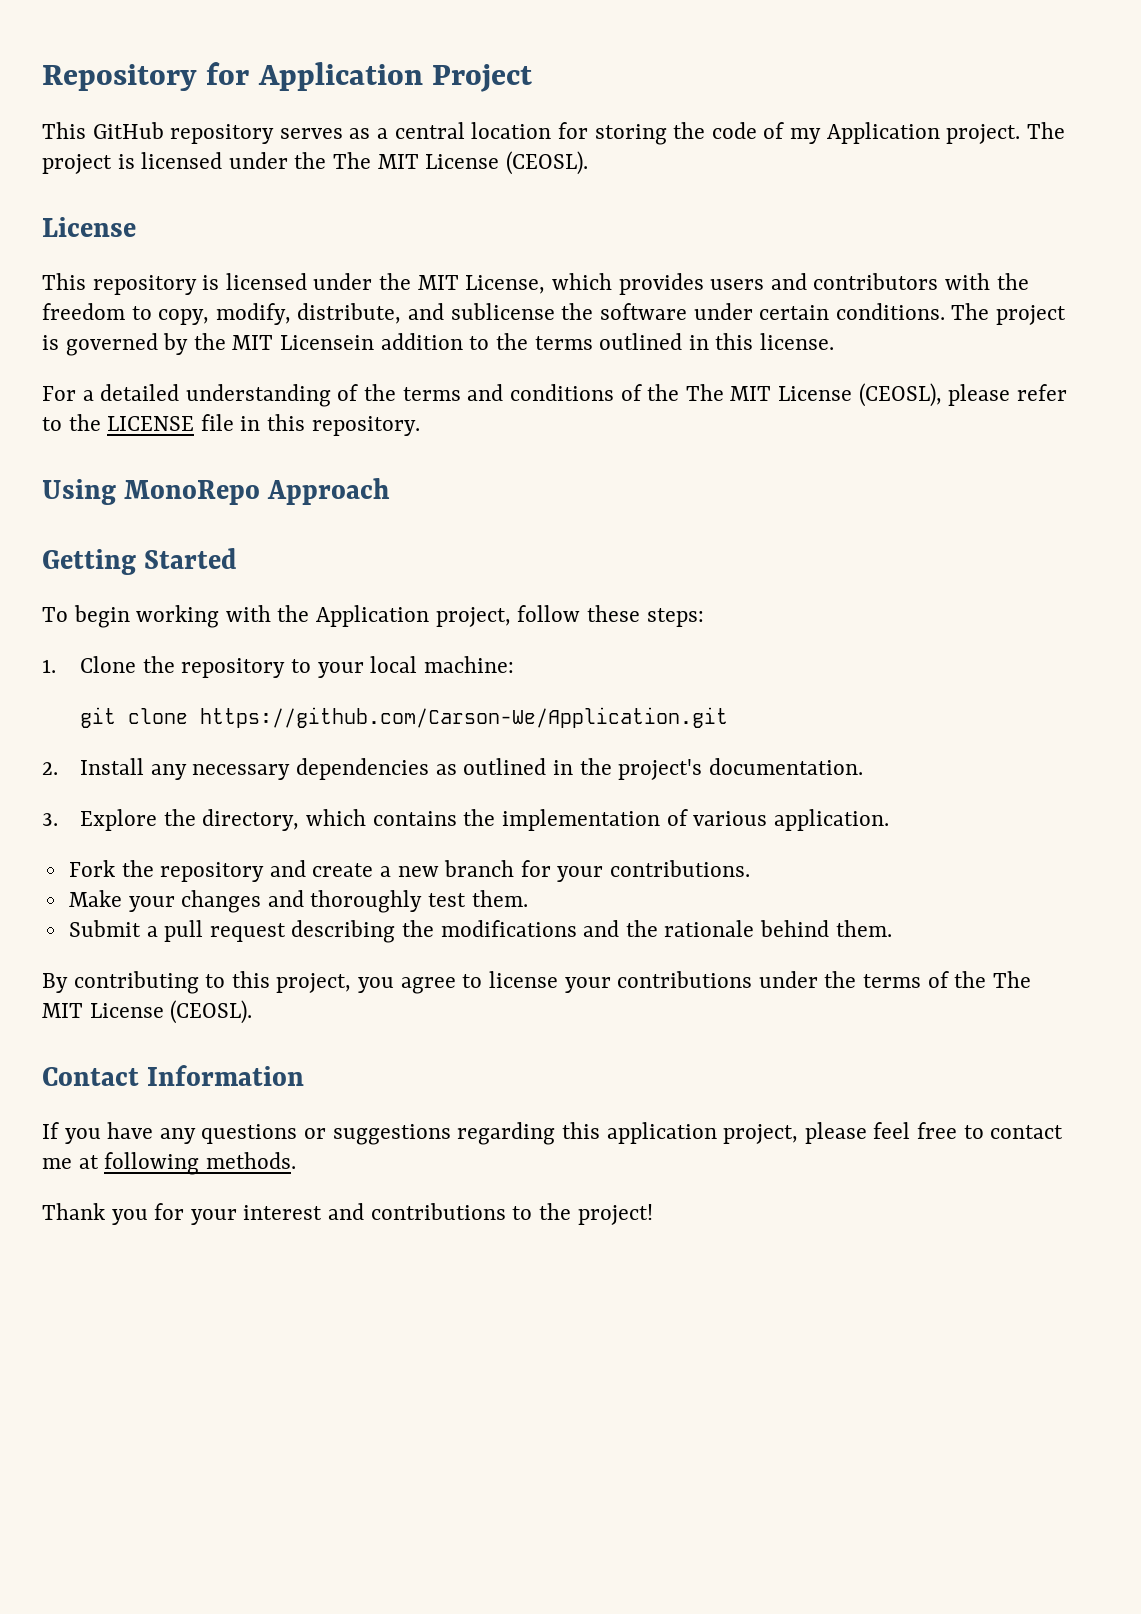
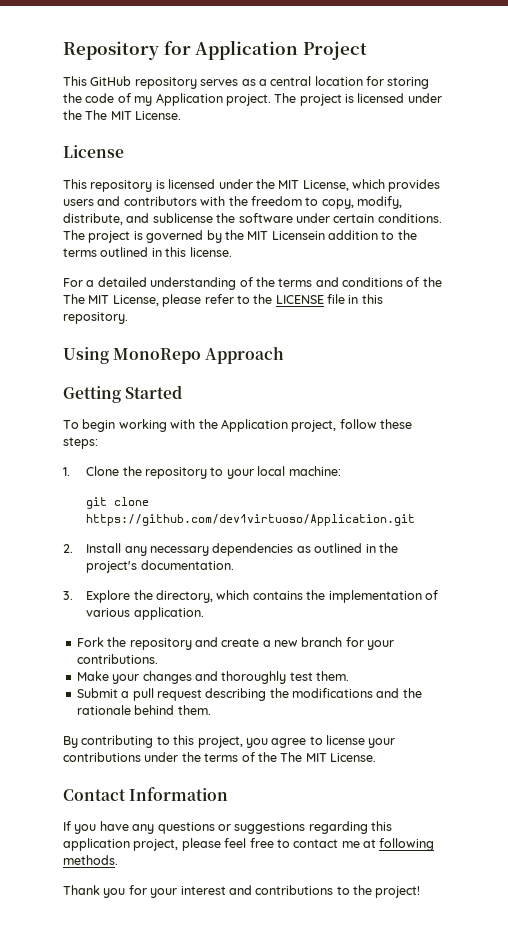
- The project is licensed under the The MIT License (CEOSL).
+ The project is licensed under the The MIT License.
- For a detailed understanding of the terms and conditions of the The MIT License (CEOSL), please refer to the LICENSE file in this repository.
+ For a detailed understanding of the terms and conditions of the The MIT License, please refer to the LICENSE file in this repository.
- git clone https://github.com/Carson-We/Application.git
+ git clone https://github.com/dev1virtuoso/Application.git
- By contributing to this project, you agree to license your contributions under the terms of the The MIT License (CEOSL).
+ By contributing to this project, you agree to license your contributions under the terms of the The MIT License.

